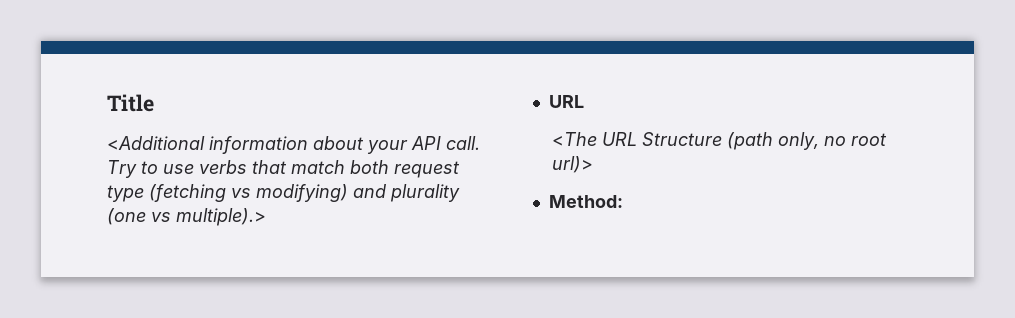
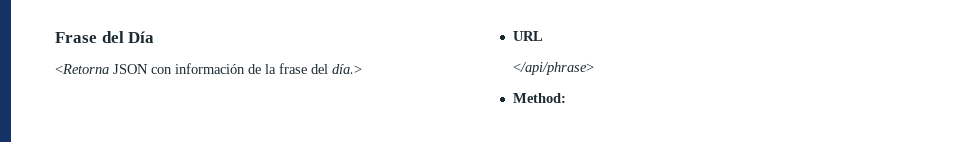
- Title
- <Additional information about your API call. Try to use verbs that match both request type (fetching vs modifying) and plurality (one vs multiple).>
+ Frase del Día
+ <Retorna JSON con información de la frase del día.>
  URL
- <The URL Structure (path only, no root url)>
+ </api/phrase>

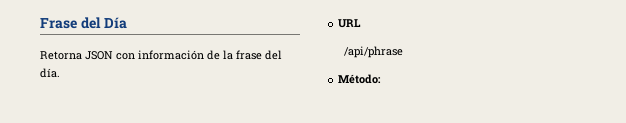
- <Retorna JSON con información de la frase del día.>
+ Retorna JSON con información de la frase del día.
- </api/phrase>
- Method:
+ /api/phrase
+ Método:

